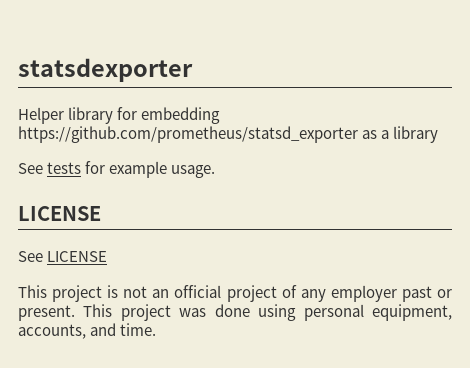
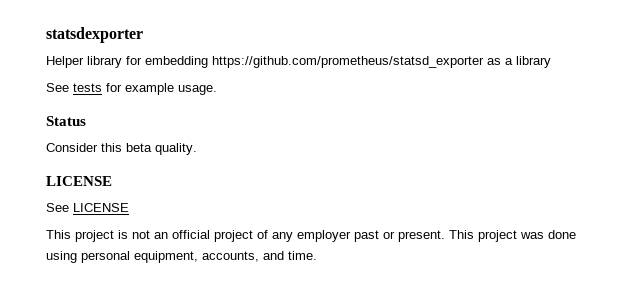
+ Status
+ Consider this beta quality.

